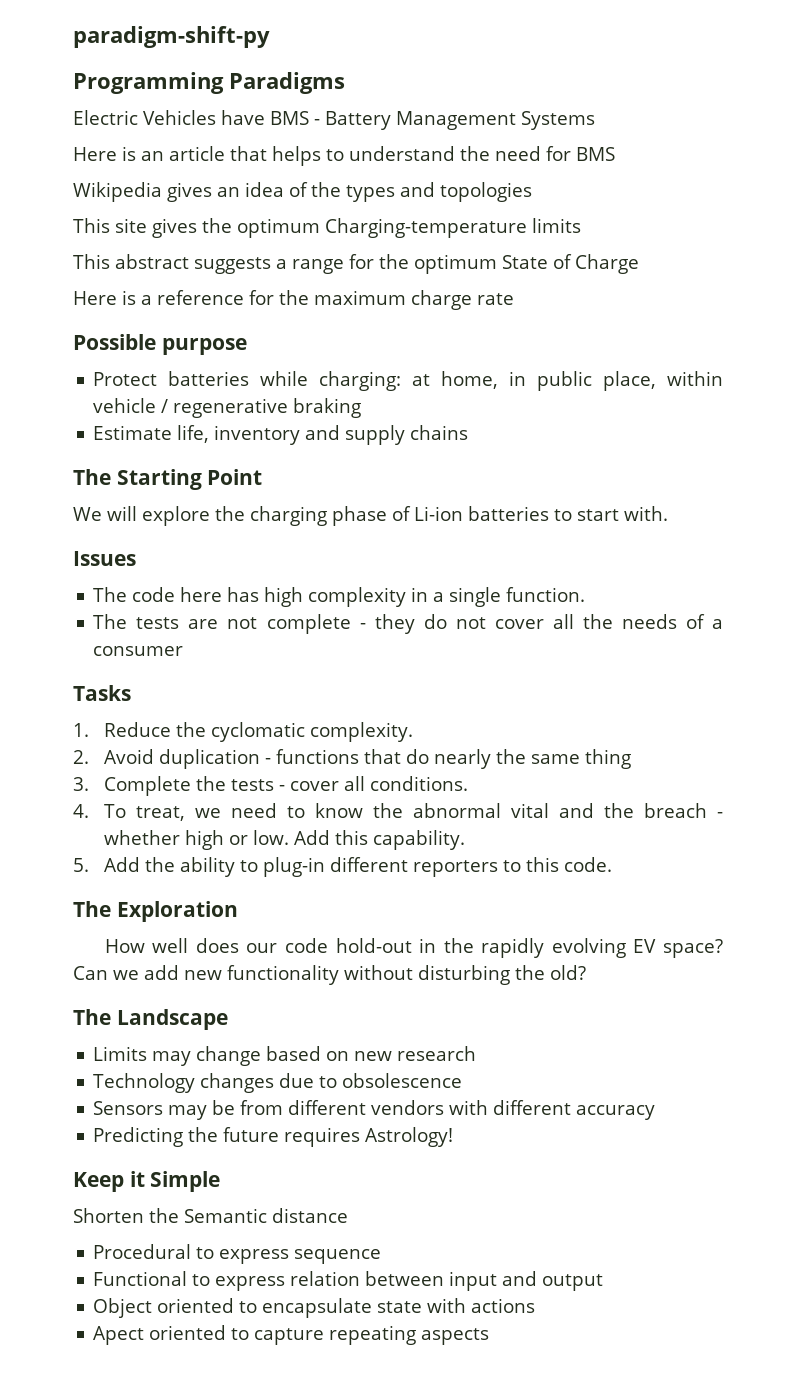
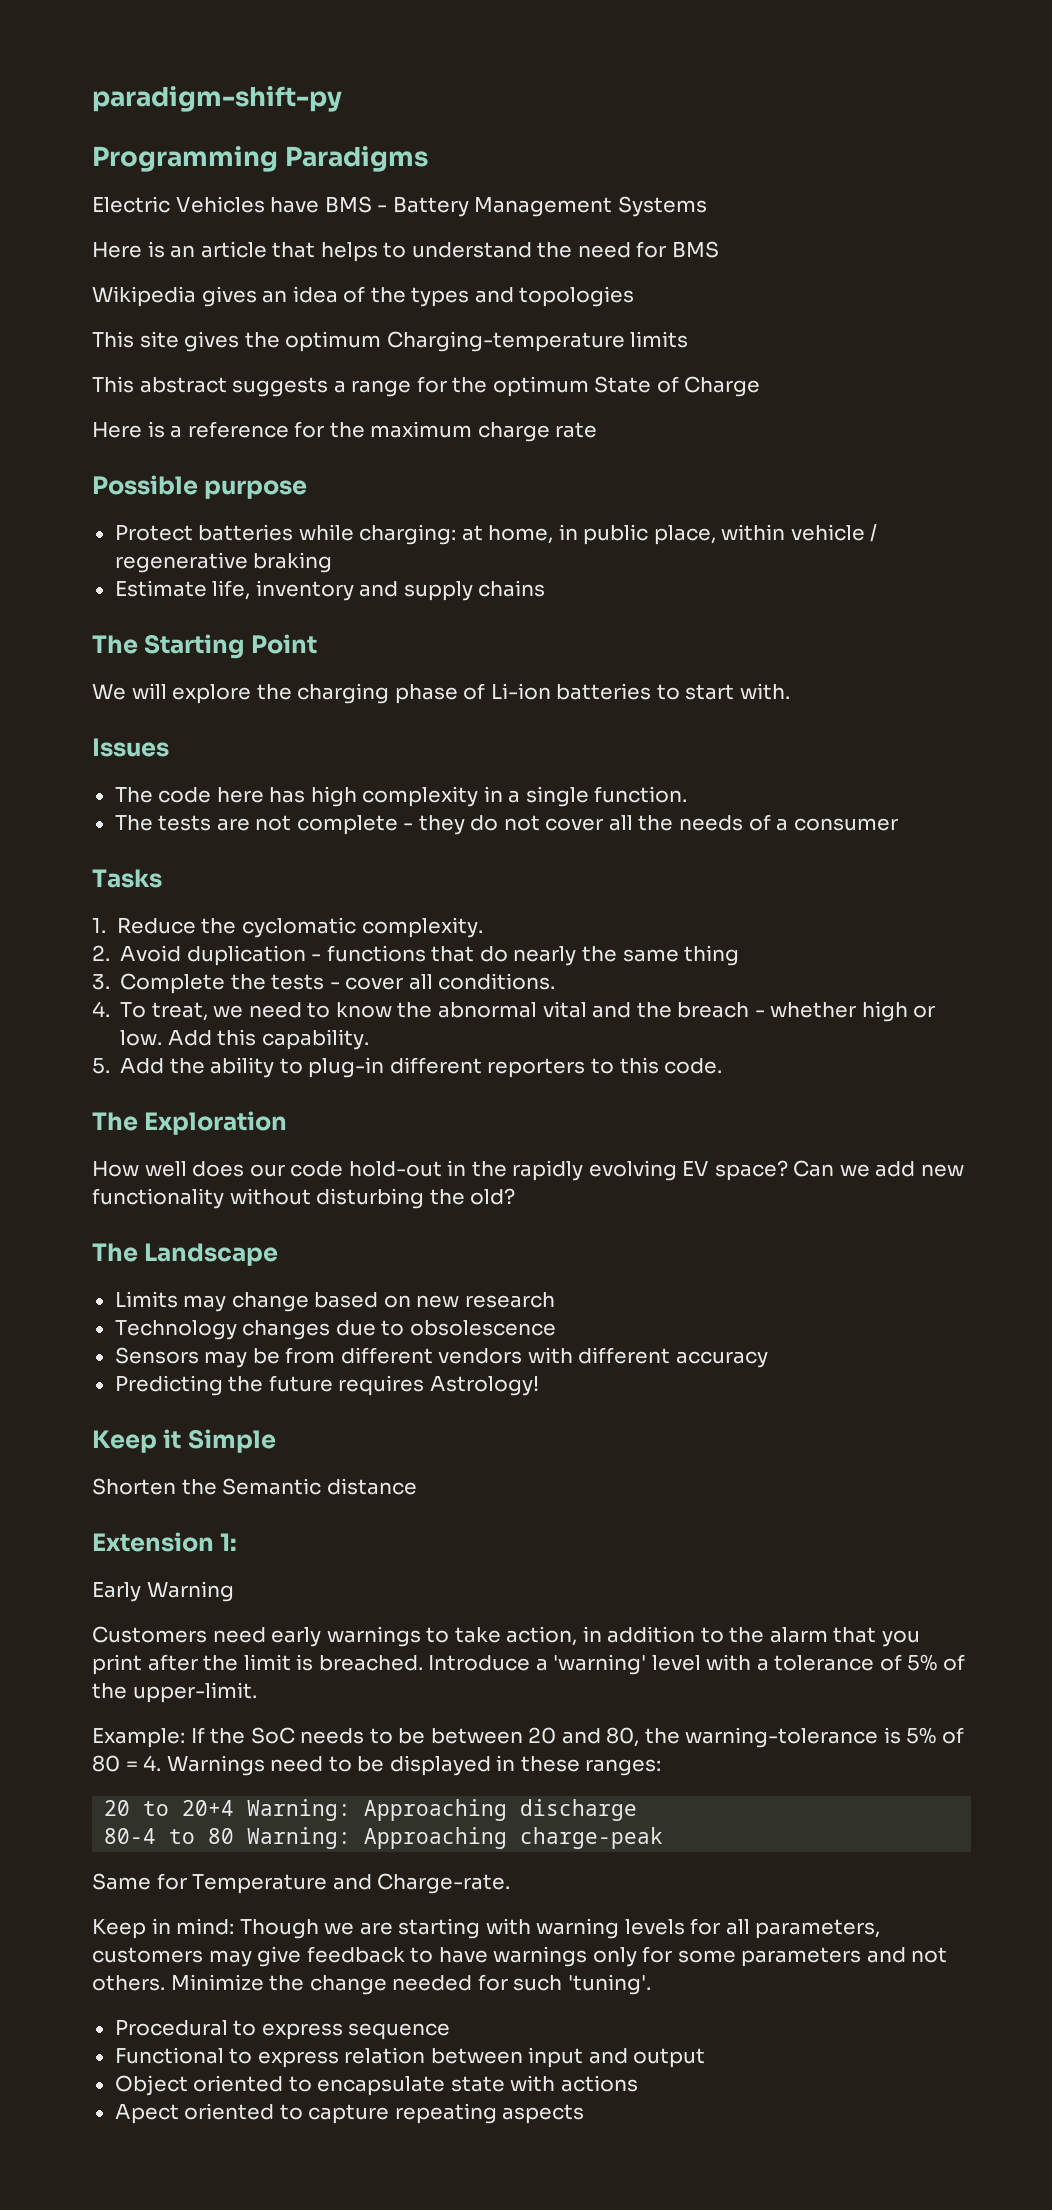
+ Extension 1:
+ Early Warning
+ Customers need early warnings to take action, in addition to the alarm that you print after the limit is breached. Introduce a 'warning' level with a tolerance of 5% of the upper-limit.
+ Example: If the SoC needs to be between 20 and 80, the warning-tolerance is 5% of 80 = 4. Warnings need to be displayed in these ranges:
+ 20 to 20+4 Warning: Approaching discharge
+ 80-4 to 80 Warning: Approaching charge-peak
+ Same for Temperature and Charge-rate.
+ Keep in mind: Though we are starting with warning levels for all parameters, customers may give feedback to have warnings only for some parameters and not others. Minimize the change needed for such 'tuning'.

